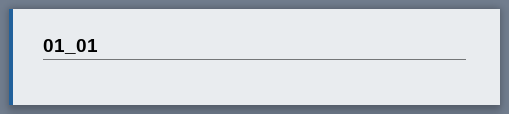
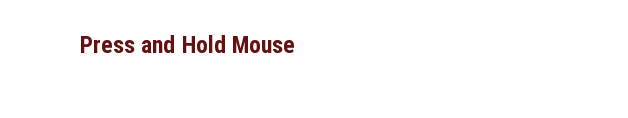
- 01_01
+ Press and Hold Mouse

